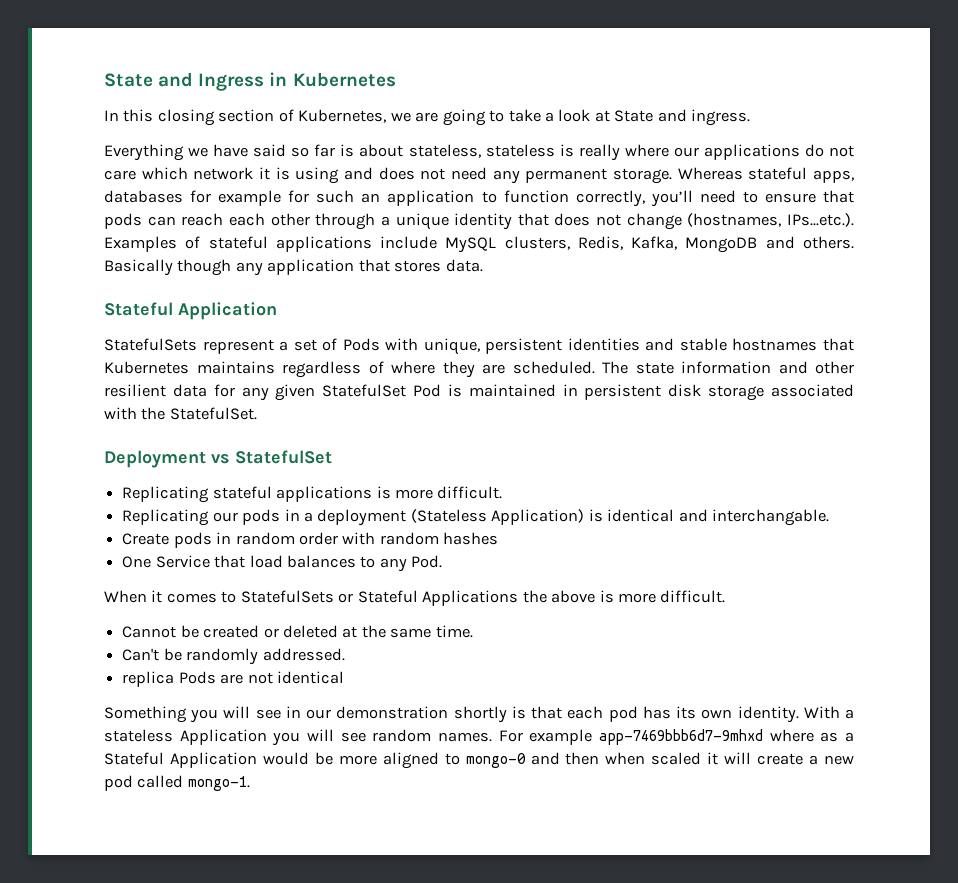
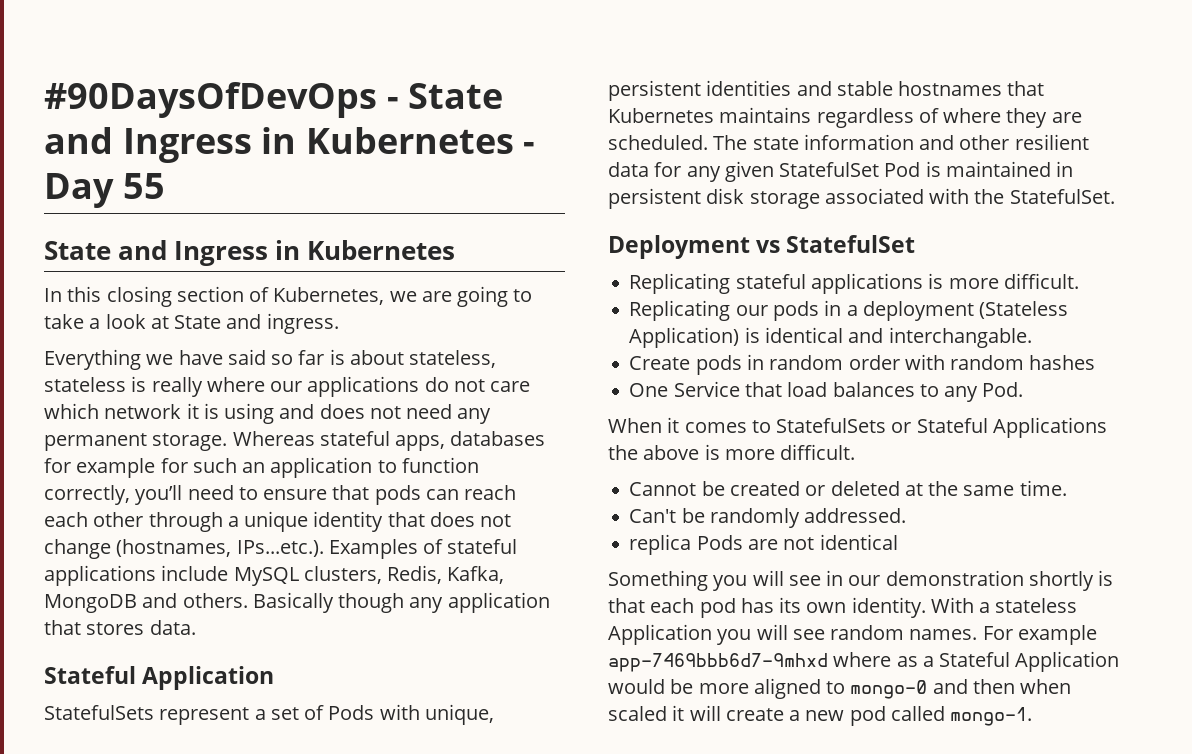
+ #90DaysOfDevOps - State and Ingress in Kubernetes - Day 55

